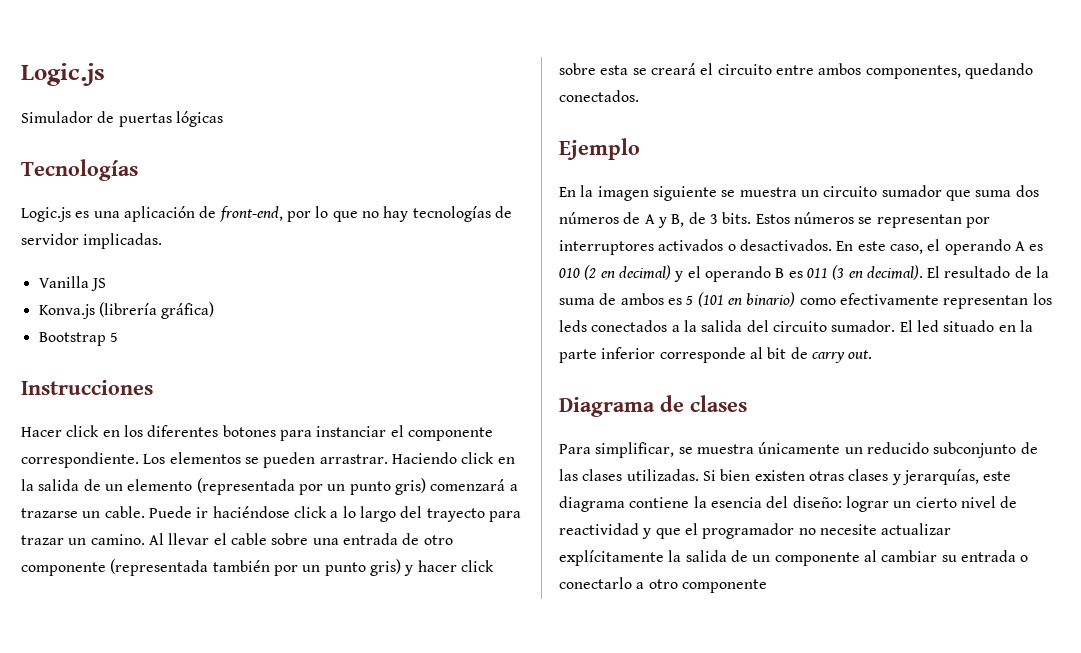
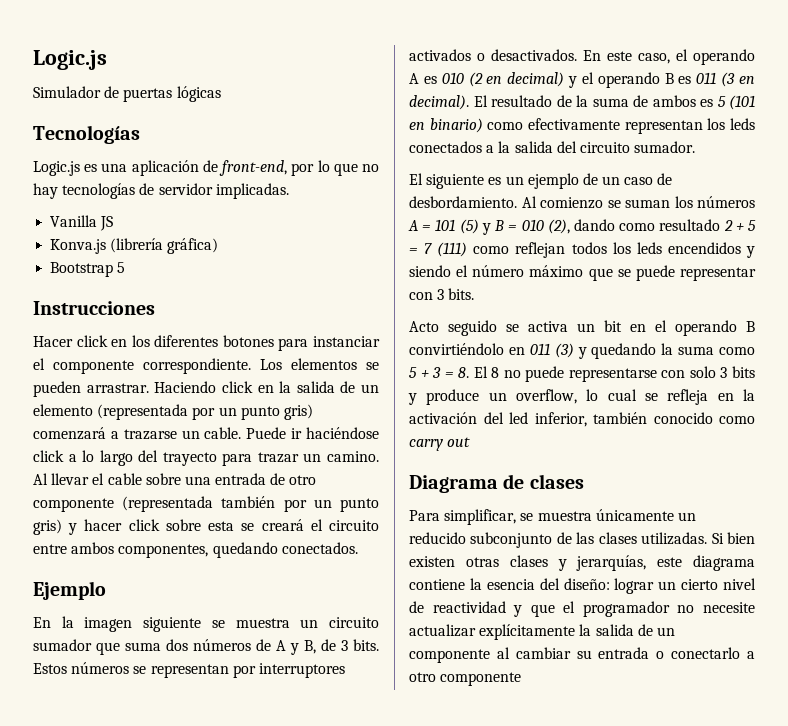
- El resultado de la suma de ambos es 5 (101 en binario) como efectivamente representan los leds conectados a la salida del circuito sumador. El led situado en la parte inferior corresponde al bit de carry out.
+ El resultado de la suma de ambos es 5 (101 en binario) como efectivamente representan los leds conectados a la salida del circuito sumador.
+ El siguiente es un ejemplo de un caso de desbordamiento. Al comienzo se suman los números A = 101 (5) y B = 010 (2), dando como resultado 2 + 5 = 7 (111) como reflejan todos los leds encendidos y siendo el número máximo que se puede representar con 3 bits.
+ Acto seguido se activa un bit en el operando B convirtiéndolo en 011 (3) y quedando la suma como 5 + 3 = 8. El 8 no puede representarse con solo 3 bits y produce un overflow, lo cual se refleja en la activación del led inferior, también conocido como carry out

